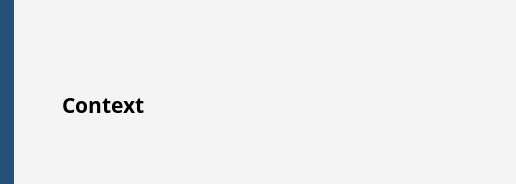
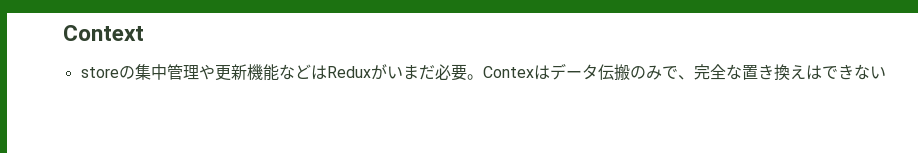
+ storeの集中管理や更新機能などはReduxがいまだ必要。Contexはデータ伝搬のみで、完全な置き換えはできない

